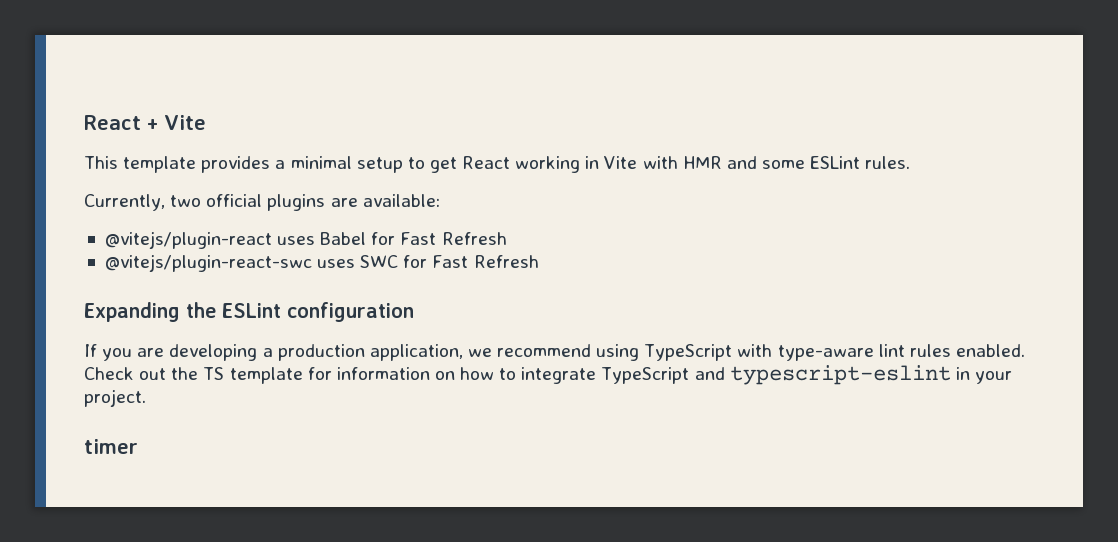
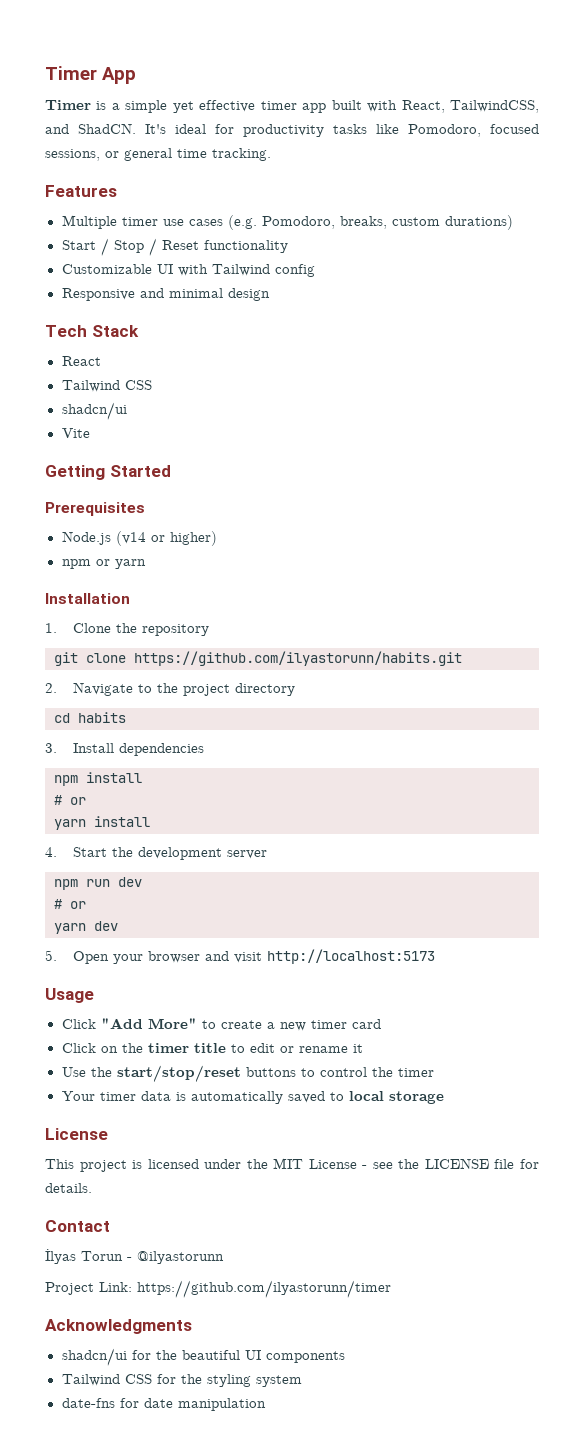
- React + Vite
- This template provides a minimal setup to get React working in Vite with HMR and some ESLint rules.
- Currently, two official plugins are available:
- @vitejs/plugin-react uses Babel for Fast Refresh
- @vitejs/plugin-react-swc uses SWC for Fast Refresh
- Expanding the ESLint configuration
- If you are developing a production application, we recommend using TypeScript with type-aware lint rules enabled. Check out the TS template for information on how to integrate TypeScript and typescript-eslint in your project.
- timer
+ Timer App
+ Timer is a simple yet effective timer app built with React, TailwindCSS, and ShadCN. It's ideal for productivity tasks like Pomodoro, focused sessions, or general time tracking.
+ Features
+ Multiple timer use cases (e.g. Pomodoro, breaks, custom durations)
+ Start / Stop / Reset functionality
+ Customizable UI with Tailwind config
+ Responsive and minimal design
+ Tech Stack
+ React
+ Tailwind CSS
+ shadcn/ui
+ Vite
+ Getting Started
+ Prerequisites
+ Node.js (v14 or higher)
+ npm or yarn
+ Installation
+ 1. Clone the repository
+ git clone https://github.com/ilyastorunn/habits.git
+ 2. Navigate to the project directory
+ cd habits
+ 3. Install dependencies
+ npm install
+ # or
+ yarn install
+ 4. Start the development server
+ npm run dev
+ # or
+ yarn dev
+ 5. Open your browser and visit http://localhost:5173
+ Usage
+ Click "Add More" to create a new timer card
+ Click on the timer title to edit or rename it
+ Use the start/stop/reset buttons to control the timer
+ Your timer data is automatically saved to local storage
+ License
+ This project is licensed under the MIT License - see the LICENSE file for details.
+ Contact
+ İlyas Torun - @ilyastorunn
+ Project Link: https://github.com/ilyastorunn/timer
+ Acknowledgments
+ shadcn/ui for the beautiful UI components
+ Tailwind CSS for the styling system
+ date-fns for date manipulation

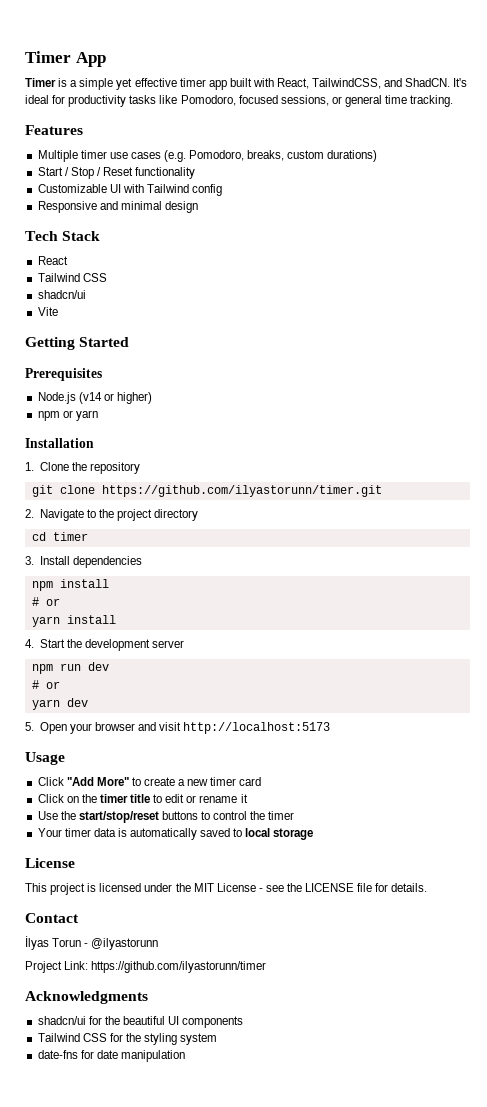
- git clone https://github.com/ilyastorunn/habits.git
+ git clone https://github.com/ilyastorunn/timer.git
- cd habits
+ cd timer

